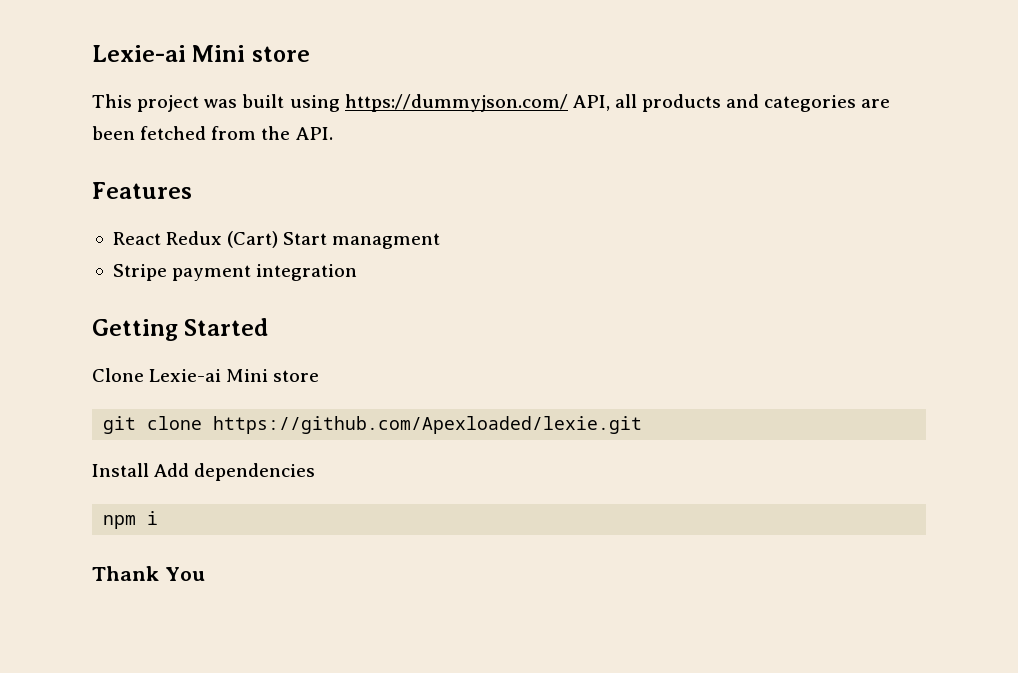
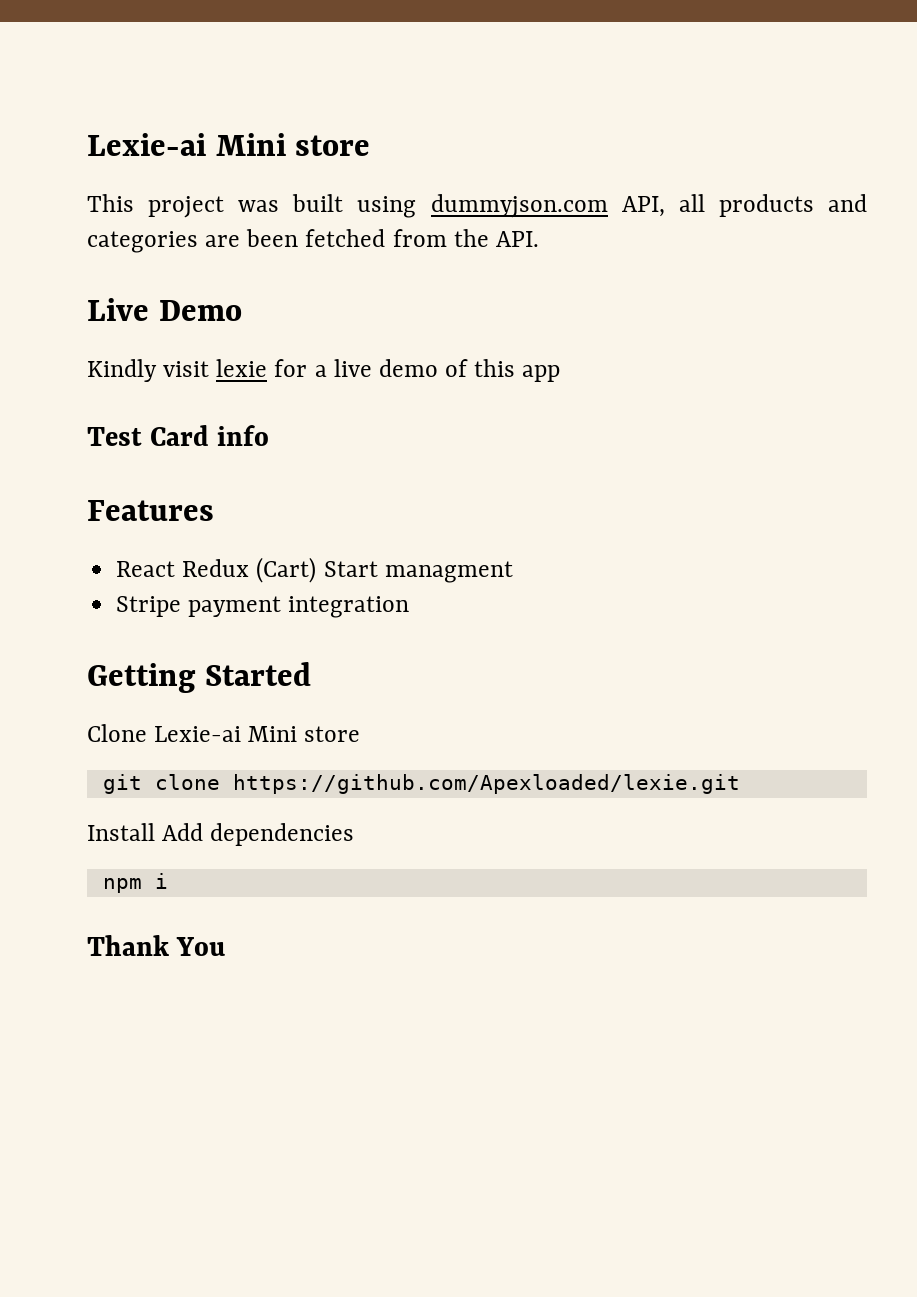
- This project was built using https://dummyjson.com/ API, all products and categories are been fetched from the API.
+ This project was built using dummyjson.com API, all products and categories are been fetched from the API.
+ Live Demo
+ Kindly visit lexie for a live demo of this app
+ Test Card info

